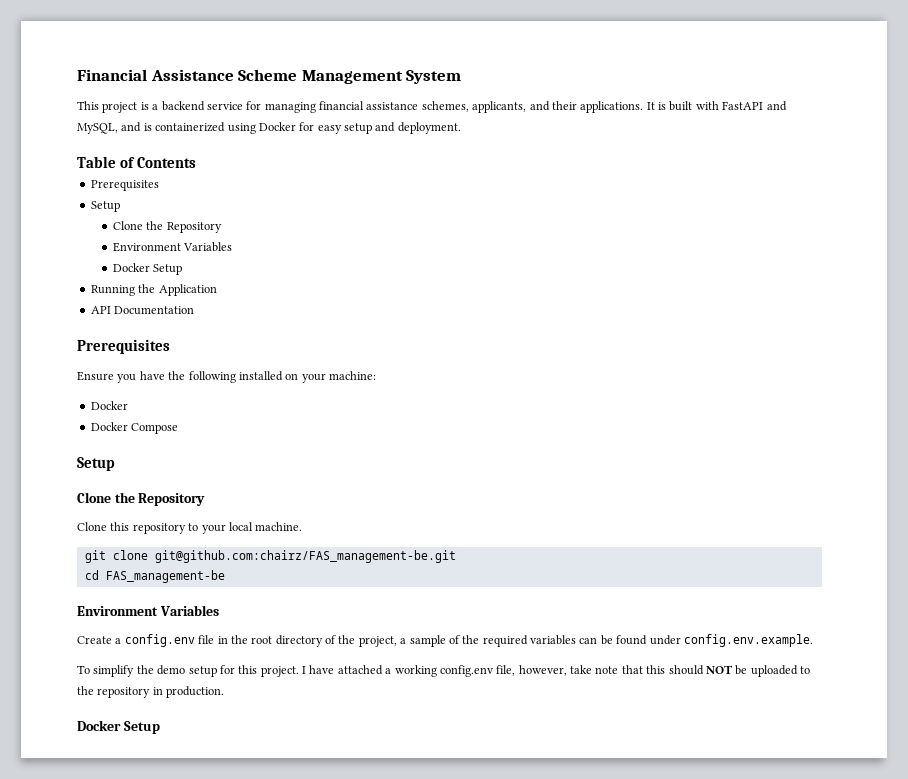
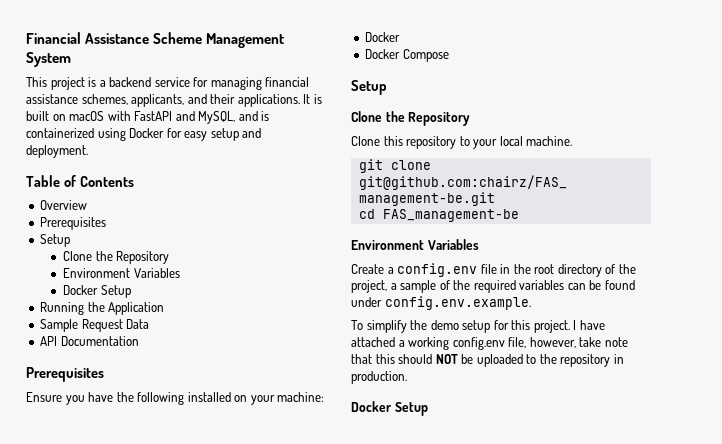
- It is built with FastAPI and MySQL, and is containerized using Docker for easy setup and deployment.
+ It is built on macOS with FastAPI and MySQL, and is containerized using Docker for easy setup and deployment.
+ Overview
+ Sample Request Data

